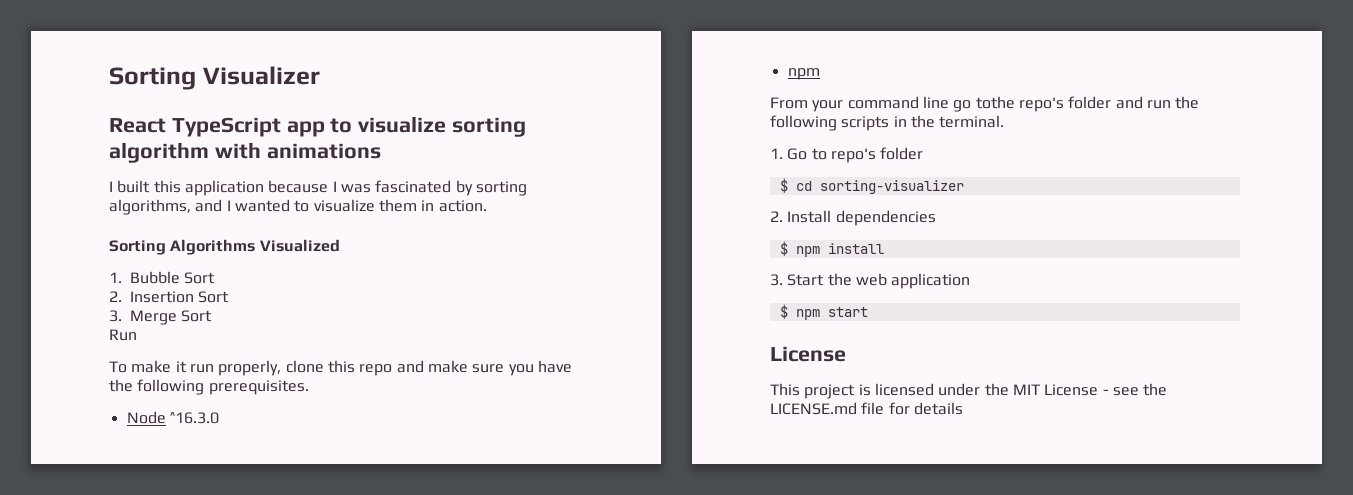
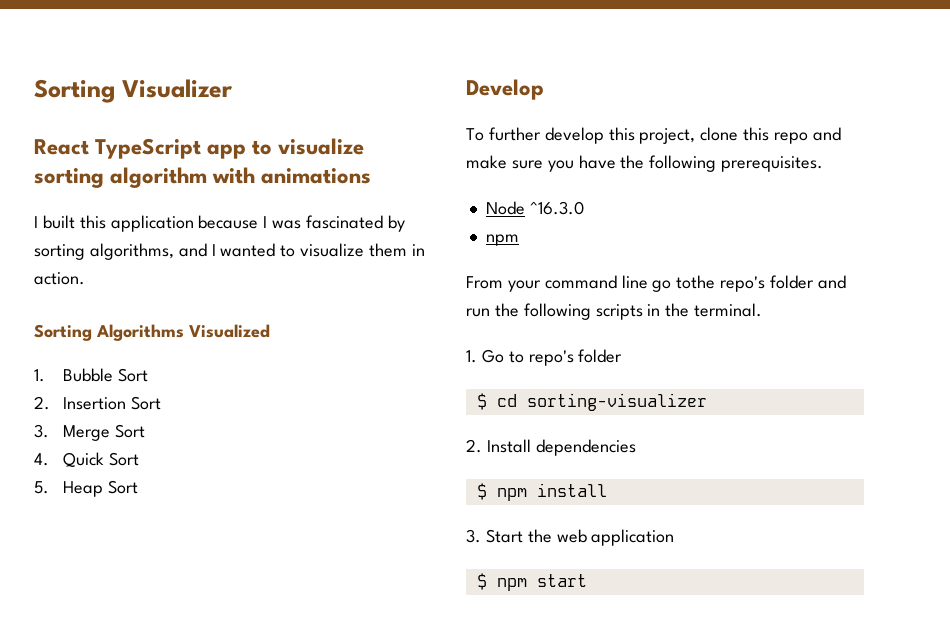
- Run
- To make it run properly, clone this repo and make sure you have the following prerequisites.
+ 4. Quick Sort
+ 5. Heap Sort
+ Develop
+ To further develop this project, clone this repo and make sure you have the following prerequisites.
  $ npm start
- License
- This project is licensed under the MIT License - see the LICENSE.md file for details

